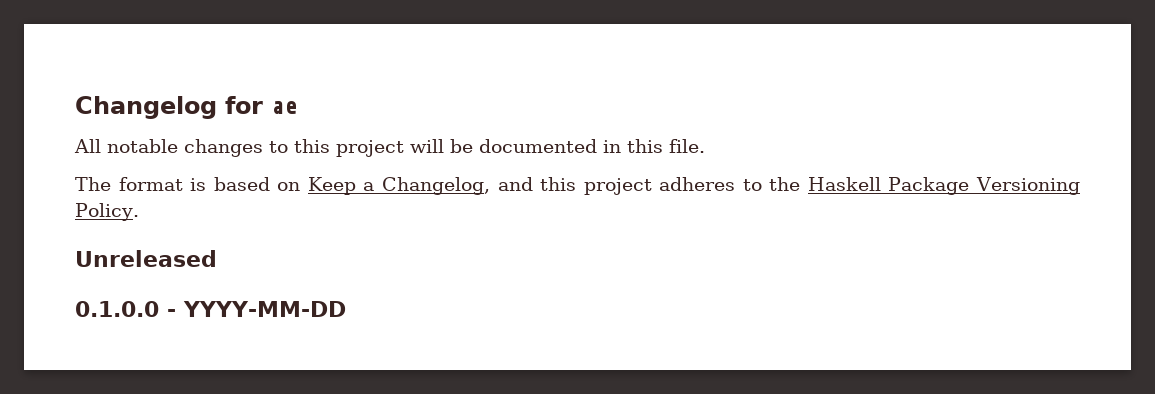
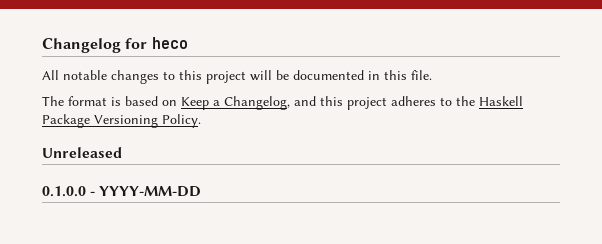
- Changelog for ae
+ Changelog for heco

